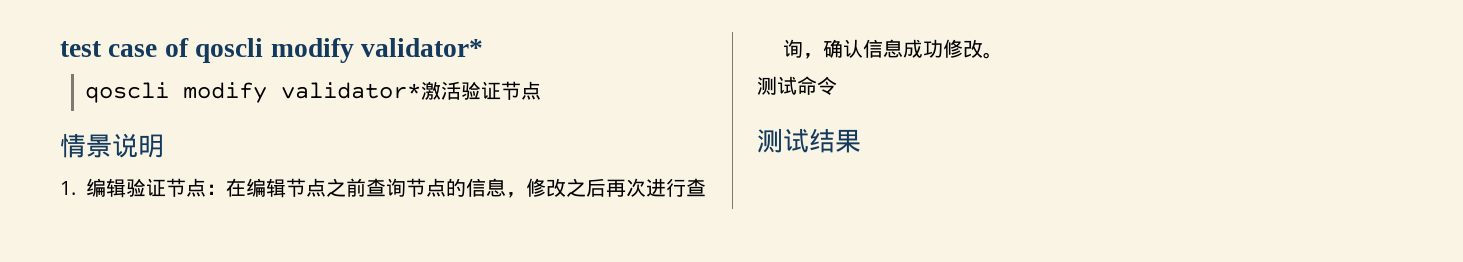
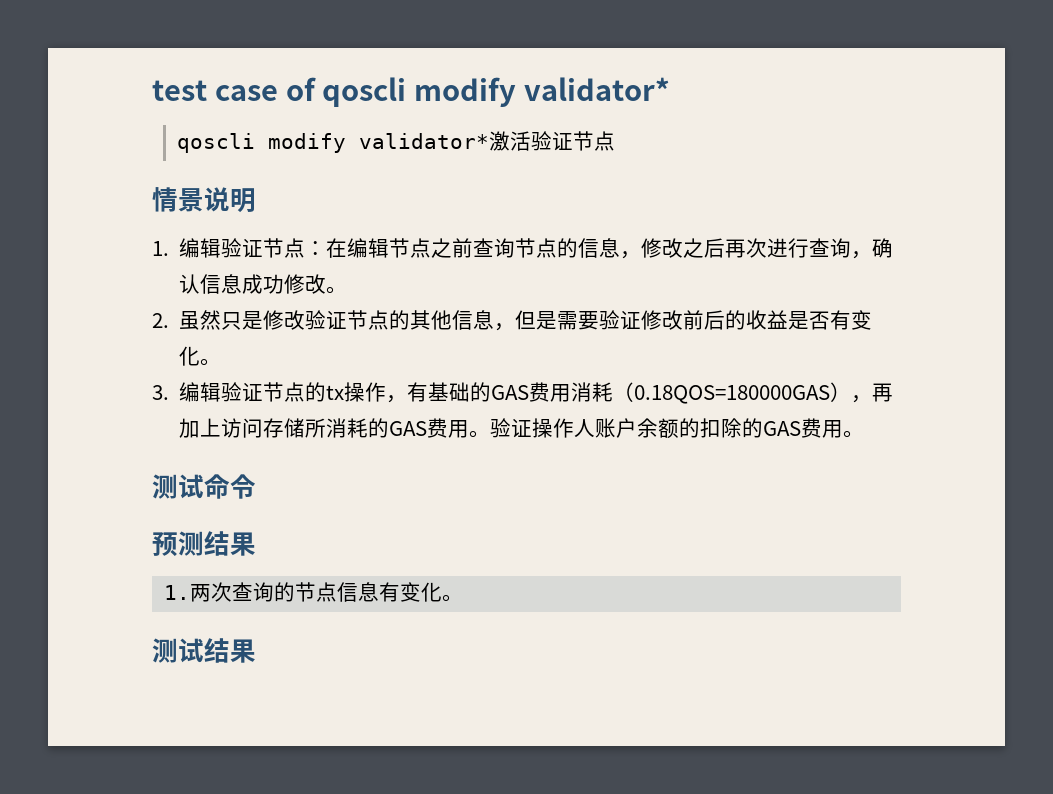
+ 2.虽然只是修改验证节点的其他信息，但是需要验证修改前后的收益是否有变化。
+ 3.编辑验证节点的tx操作，有基础的GAS费用消耗（0.18QOS=180000GAS），再加上访问存储所消耗的GAS费用。验证操作人账户余额的扣除的GAS费用。
  测试命令
+ 预测结果
+ 1.两次查询的节点信息有变化。

